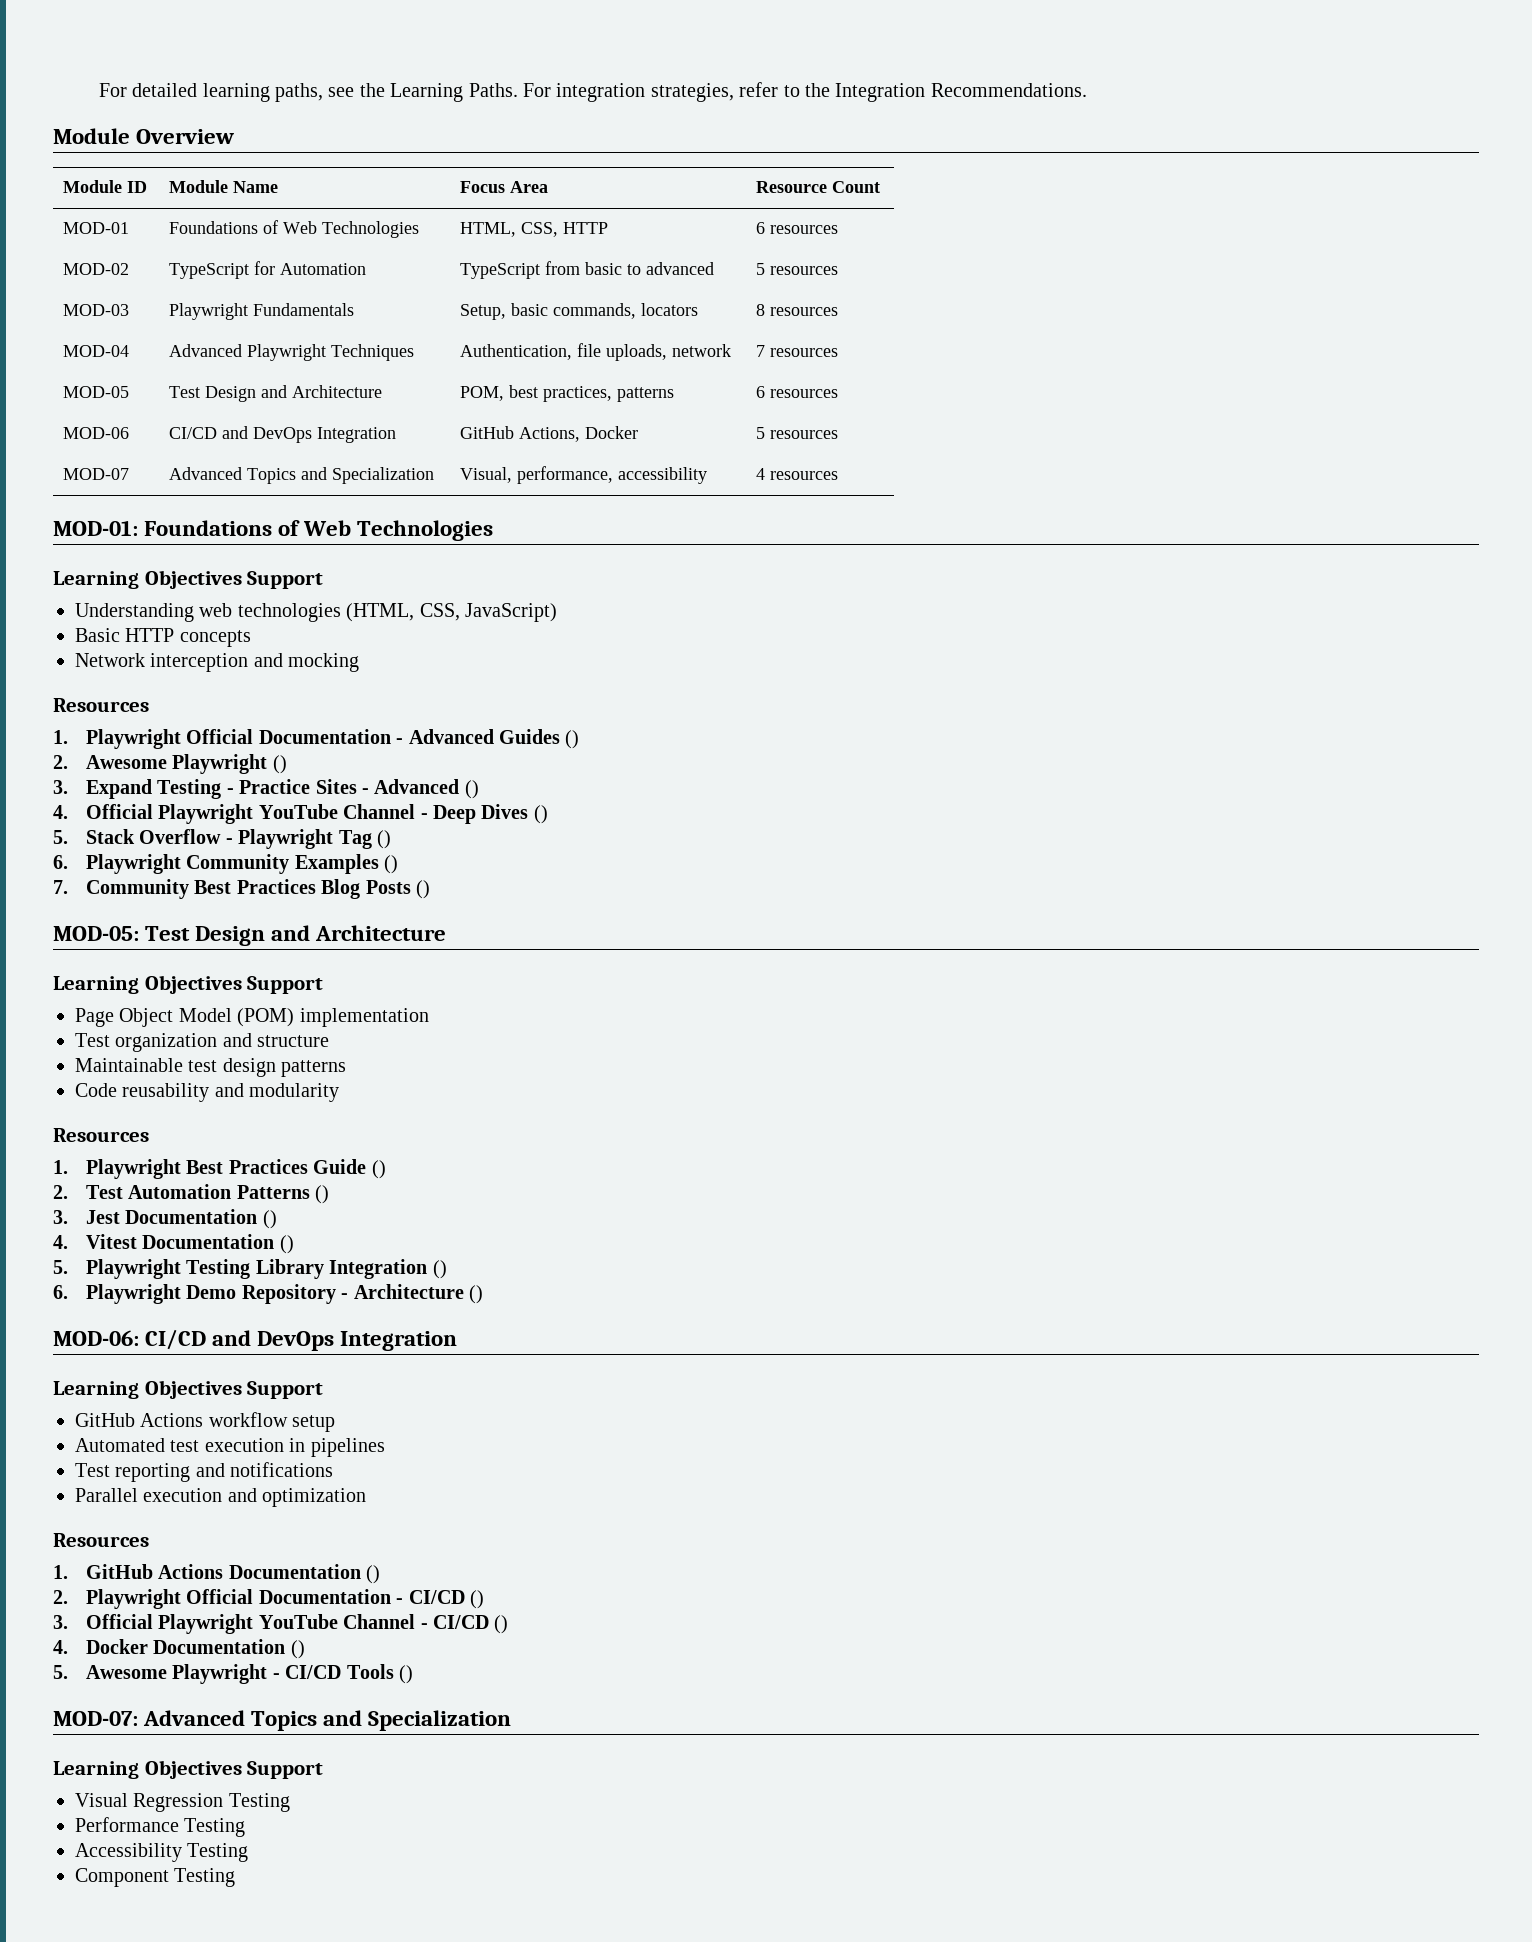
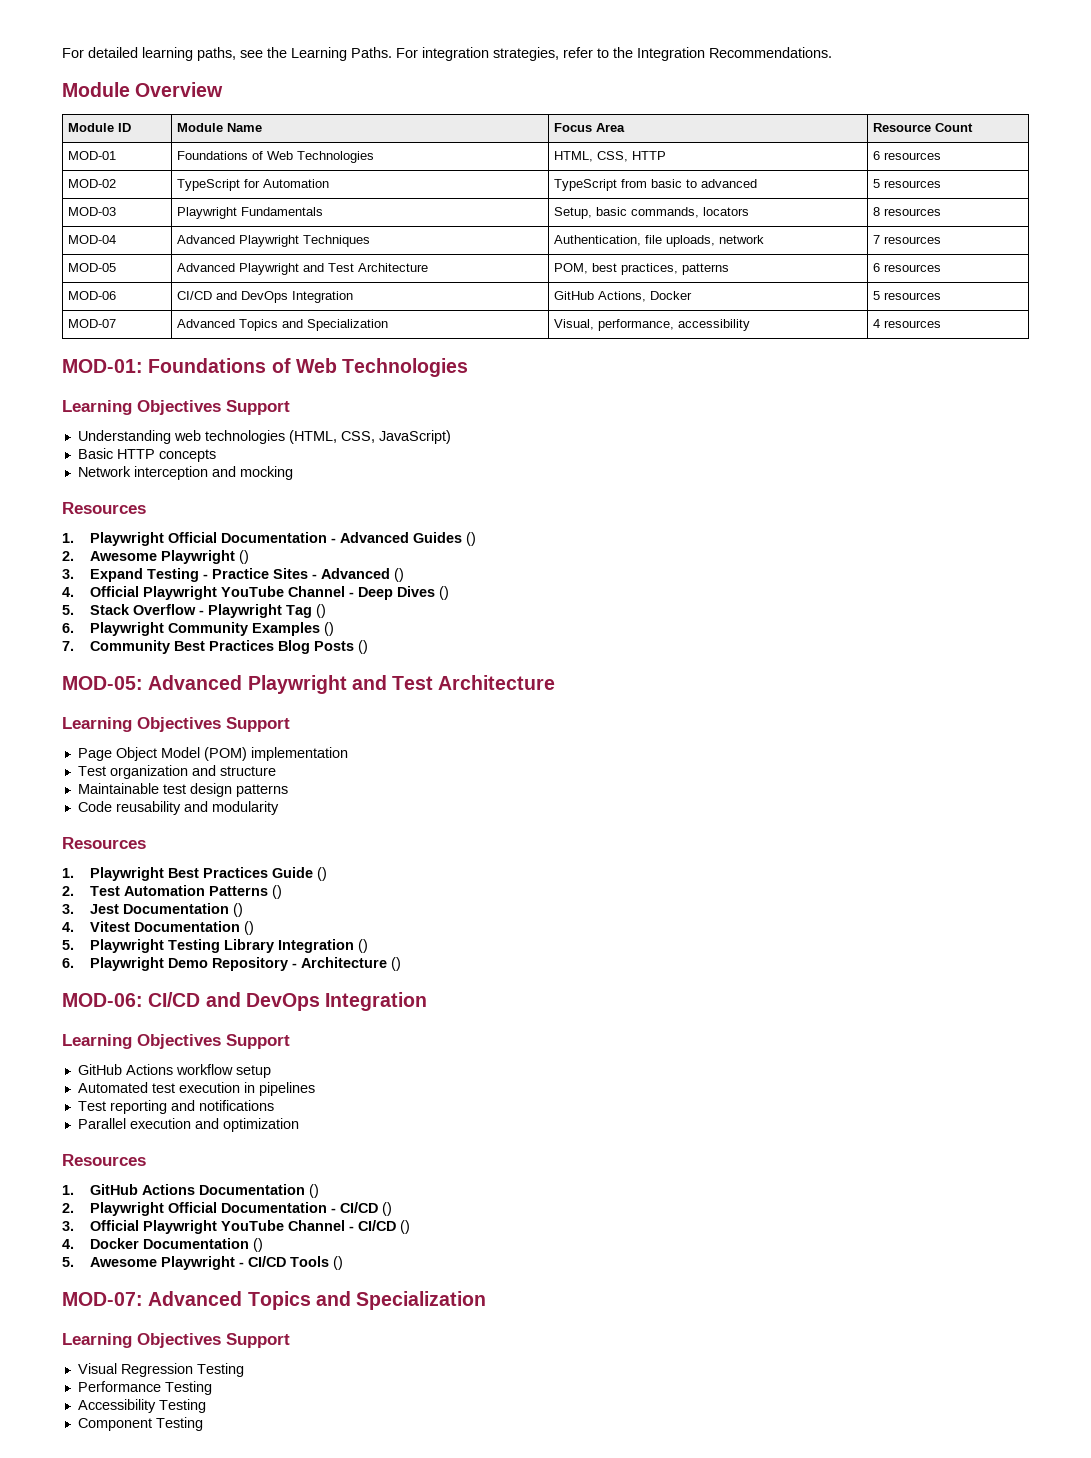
- MOD-05 | Test Design and Architecture | POM, best practices, patterns | 6 resources
+ MOD-05 | Advanced Playwright and Test Architecture | POM, best practices, patterns | 6 resources
- MOD-05: Test Design and Architecture
+ MOD-05: Advanced Playwright and Test Architecture

